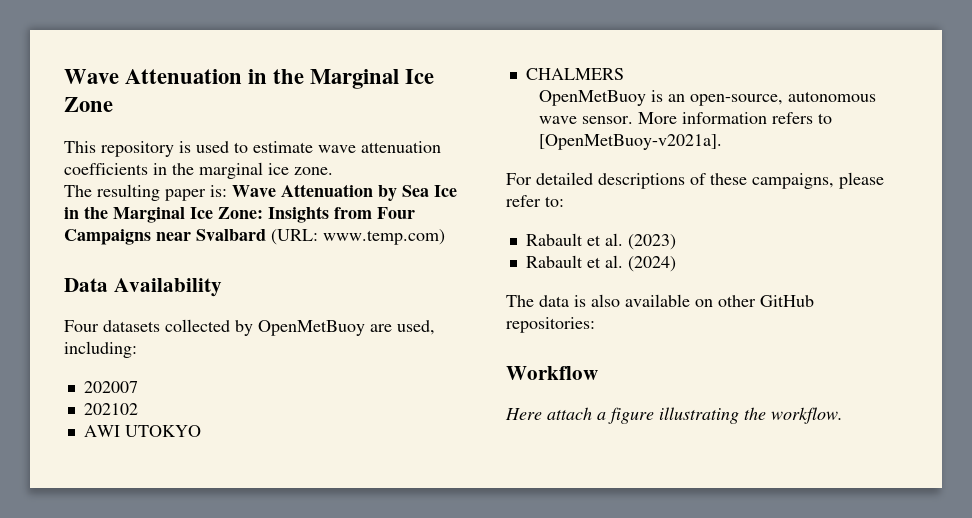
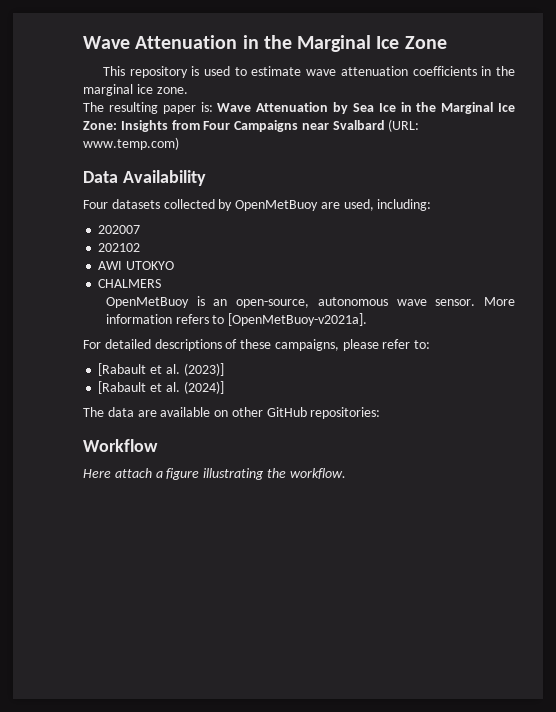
- Rabault et al. (2023)
- Rabault et al. (2024)
+ [Rabault et al. (2023)]
+ [Rabault et al. (2024)]
- The data is also available on other GitHub repositories:
+ The data are available on other GitHub repositories:

